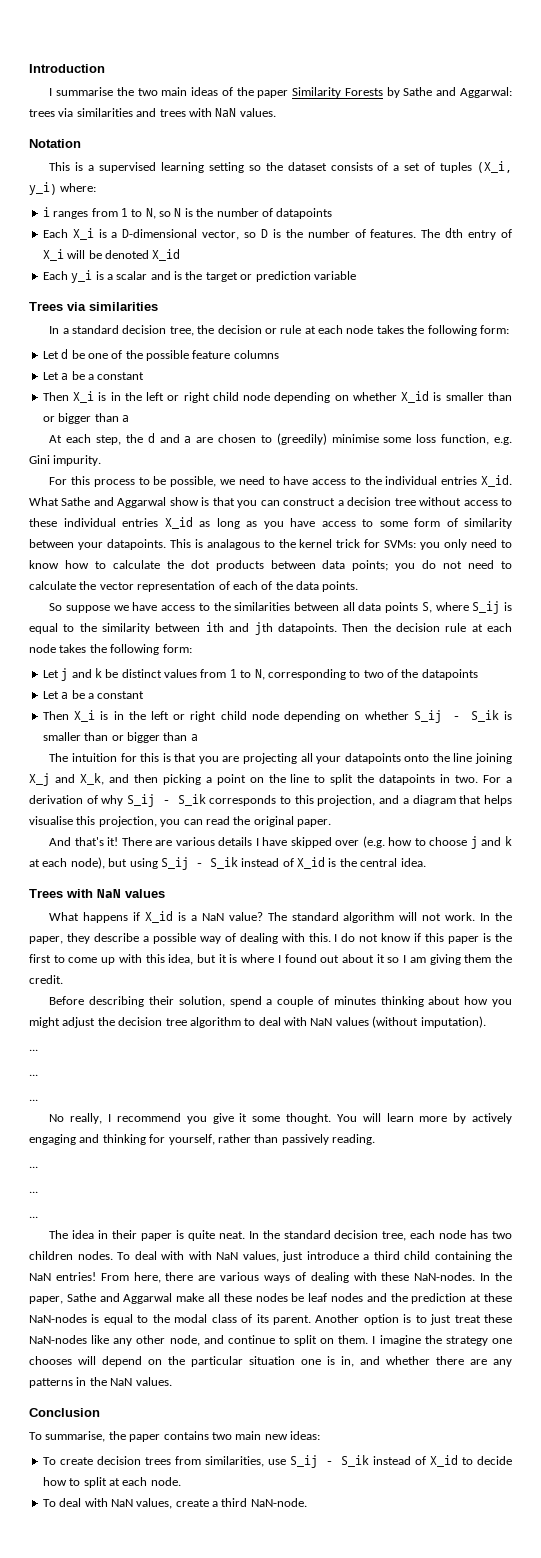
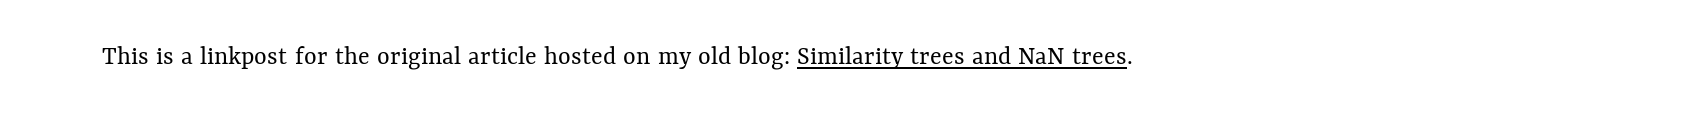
- Introduction
- I summarise the two main ideas of the paper Similarity Forests by Sathe and Aggarwal: trees via similarities and trees with NaN values.
- Notation
- This is a supervised learning setting so the dataset consists of a set of tuples (X_i, y_i) where:
- i ranges from 1 to N, so N is the number of datapoints
- Each X_i is a D-dimensional vector, so D is the number of features. The dth entry of X_i will be denoted X_id
- Each y_i is a scalar and is the target or prediction variable
- Trees via similarities
- In a standard decision tree, the decision or rule at each node takes the following form:
- Let d be one of the possible feature columns
- Let a be a constant
- Then X_i is in the left or right child node depending on whether X_id is smaller than or bigger than a
- At each step, the d and a are chosen to (greedily) minimise some loss function, e.g. Gini impurity.
- For this process to be possible, we need to have access to the individual entries X_id. What Sathe and Aggarwal show is that you can construct a decision tree without access to these individual entries X_id as long as you have access to some form of similarity between your datapoints. This is analagous to the kernel trick for SVMs: you only need to know how to calculate the dot products between data points; you do not need to calculate the vector representation of each of the data points.
- So suppose we have access to the similarities between all data points S, where S_ij is equal to the similarity between ith and jth datapoints. Then the decision rule at each node takes the following form:
- Let j and k be distinct values from 1 to N, corresponding to two of the datapoints
- Let a be a constant
- Then X_i is in the left or right child node depending on whether S_ij - S_ik is smaller than or bigger than a
- The intuition for this is that you are projecting all your datapoints onto the line joining X_j and X_k, and then picking a point on the line to split the datapoints in two. For a derivation of why S_ij - S_ik corresponds to this projection, and a diagram that helps visualise this projection, you can read the original paper.
- And that's it! There are various details I have skipped over (e.g. how to choose j and k at each node), but using S_ij - S_ik instead of X_id is the central idea.
- Trees with NaN values
- What happens if X_id is a NaN value? The standard algorithm will not work. In the paper, they describe a possible way of dealing with this. I do not know if this paper is the first to come up with this idea, but it is where I found out about it so I am giving them the credit.
- Before describing their solution, spend a couple of minutes thinking about how you might adjust the decision tree algorithm to deal with NaN values (without imputation).
- ...
- ...
- ...
- No really, I recommend you give it some thought. You will learn more by actively engaging and thinking for yourself, rather than passively reading.
- ...
- ...
- ...
- The idea in their paper is quite neat. In the standard decision tree, each node has two children nodes. To deal with with NaN values, just introduce a third child containing the NaN entries! From here, there are various ways of dealing with these NaN-nodes. In the paper, Sathe and Aggarwal make all these nodes be leaf nodes and the prediction at these NaN-nodes is equal to the modal class of its parent. Another option is to just treat these NaN-nodes like any other node, and continue to split on them. I imagine the strategy one chooses will depend on the particular situation one is in, and whether there are any patterns in the NaN values.
- Conclusion
- To summarise, the paper contains two main new ideas:
- To create decision trees from similarities, use S_ij - S_ik instead of X_id to decide how to split at each node.
- To deal with NaN values, create a third NaN-node.
+ This is a linkpost for the original article hosted on my old blog: Similarity trees and NaN trees.

